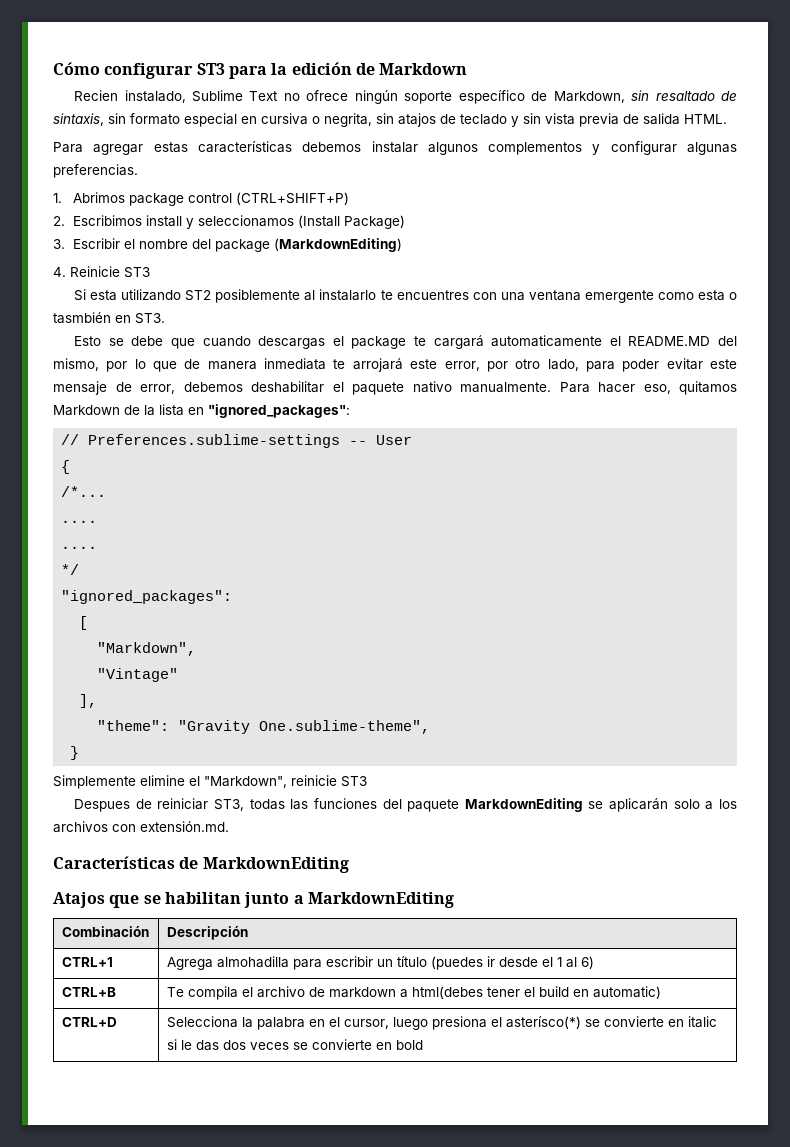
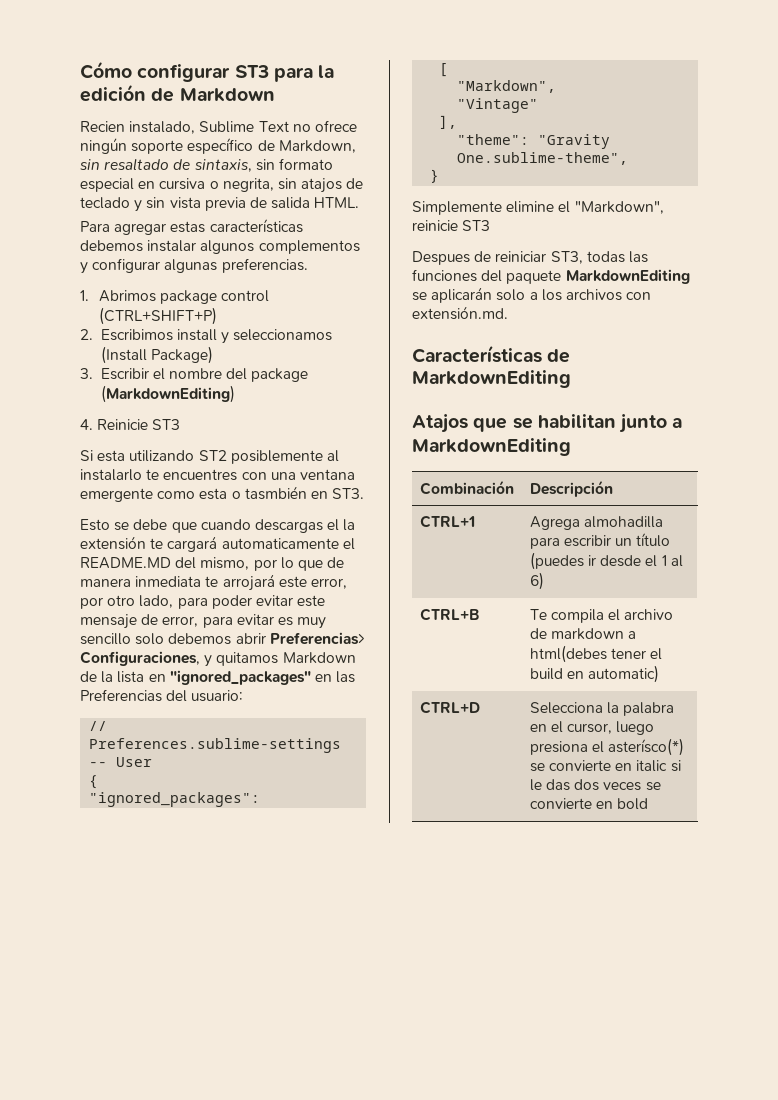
- Esto se debe que cuando descargas el package te cargará automaticamente el README.MD del mismo, por lo que de manera inmediata te arrojará este error, por otro lado, para poder evitar este mensaje de error, debemos deshabilitar el paquete nativo manualmente. Para hacer eso, quitamos Markdown de la lista en "ignored_packages":
+ Esto se debe que cuando descargas el la extensión te cargará automaticamente el README.MD del mismo, por lo que de manera inmediata te arrojará este error, por otro lado, para poder evitar este mensaje de error, para evitar es muy sencillo solo debemos abrir Preferencias> Configuraciones, y quitamos Markdown de la lista en "ignored_packages" en las Preferencias del usuario:
- /*...
- ....
- ....
- */

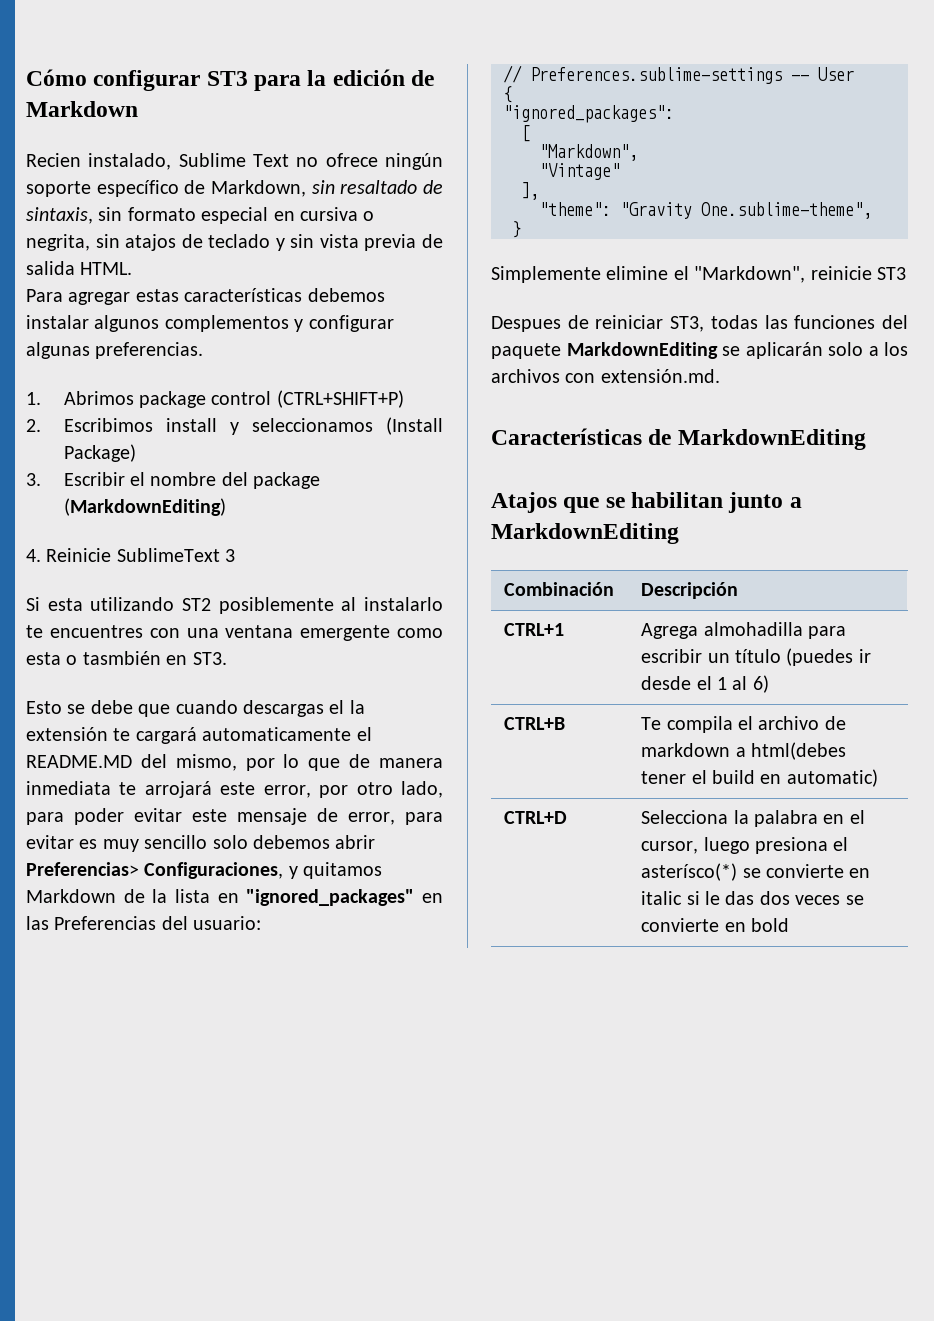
- 4. Reinicie ST3
+ 4. Reinicie SublimeText 3

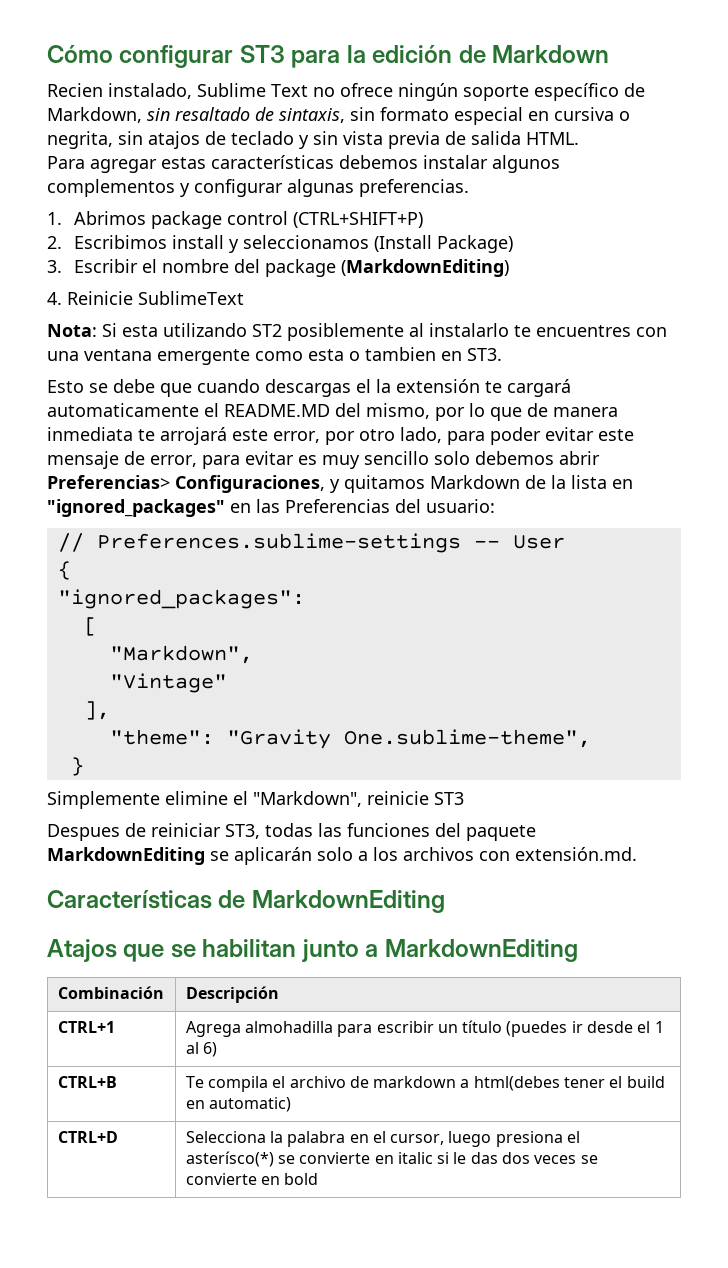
- 4. Reinicie SublimeText 3
- Si esta utilizando ST2 posiblemente al instalarlo te encuentres con una ventana emergente como esta o tasmbién en ST3.
+ 4. Reinicie SublimeText
+ Nota: Si esta utilizando ST2 posiblemente al instalarlo te encuentres con una ventana emergente como esta o tambien en ST3.

